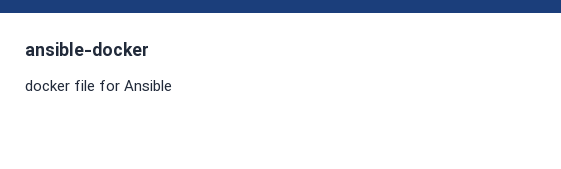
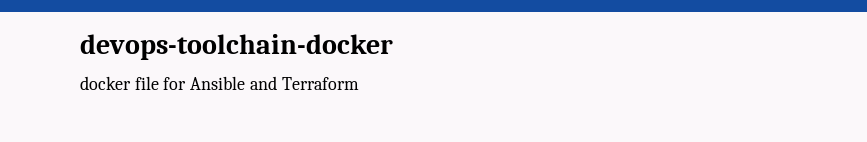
- ansible-docker
+ devops-toolchain-docker
- docker file for Ansible
+ docker file for Ansible and Terraform

